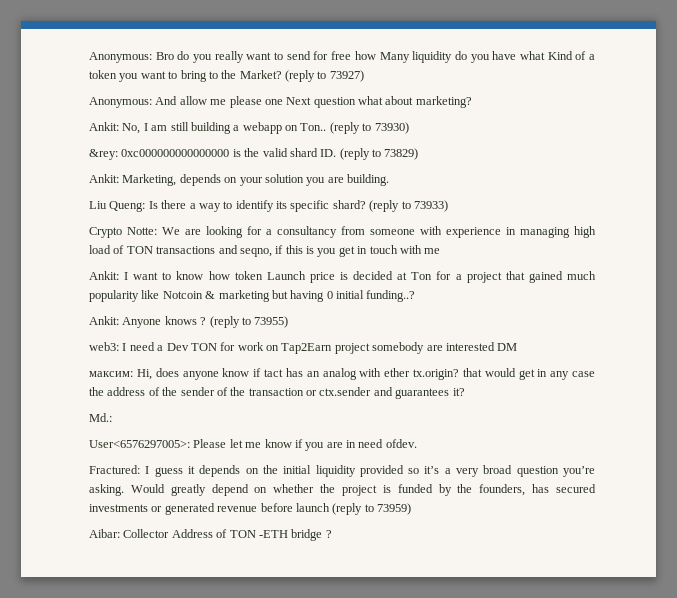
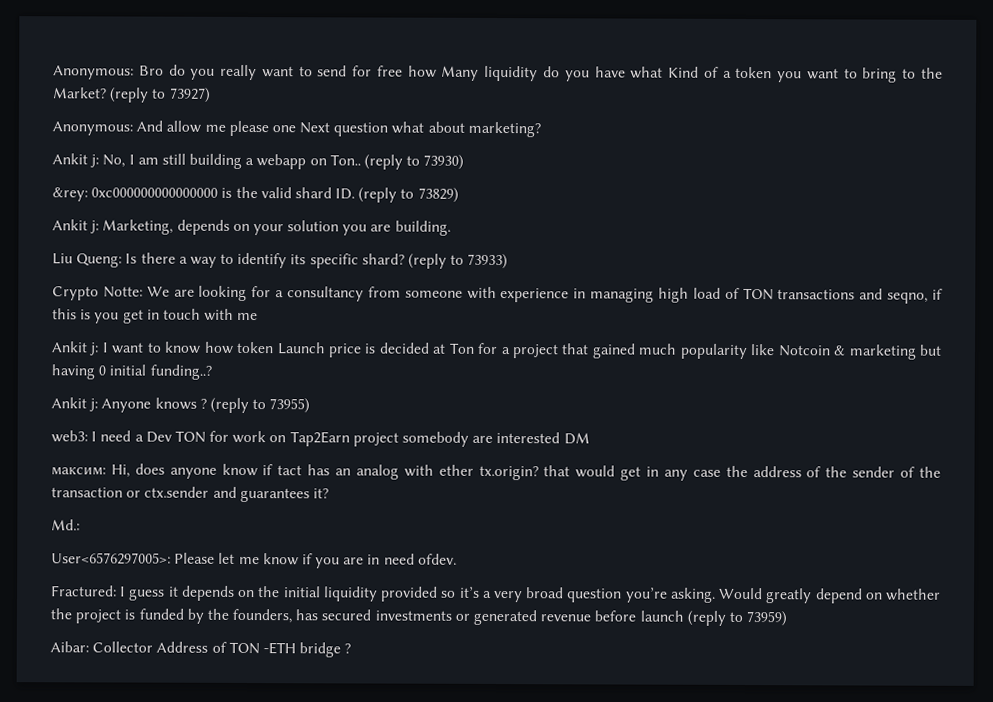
- Ankit: No, I am still building a webapp on Ton..
+ Ankit j: No, I am still building a webapp on Ton..
- Ankit: Marketing, depends on your solution you are building.
+ Ankit j: Marketing, depends on your solution you are building.
- Ankit: I want to know how token Launch price is decided at Ton for a project that gained much popularity like Notcoin & marketing but having 0 initial funding..?
+ Ankit j: I want to know how token Launch price is decided at Ton for a project that gained much popularity like Notcoin & marketing but having 0 initial funding..?
- Ankit: Anyone knows ?
+ Ankit j: Anyone knows ?

